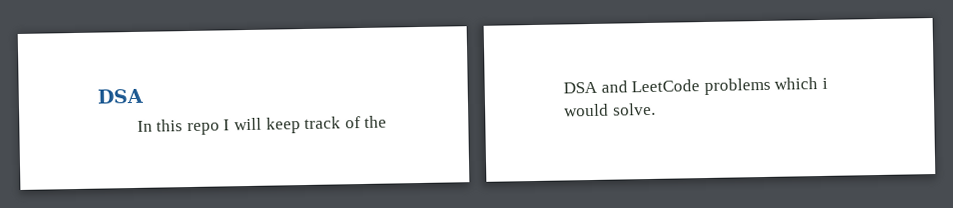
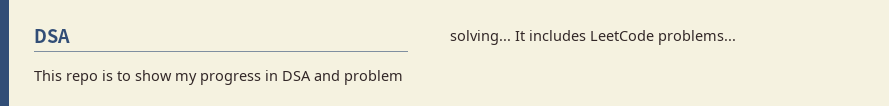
- In this repo I will keep track of the DSA and LeetCode problems which i would solve.
+ This repo is to show my progress in DSA and problem solving... It includes LeetCode problems...

